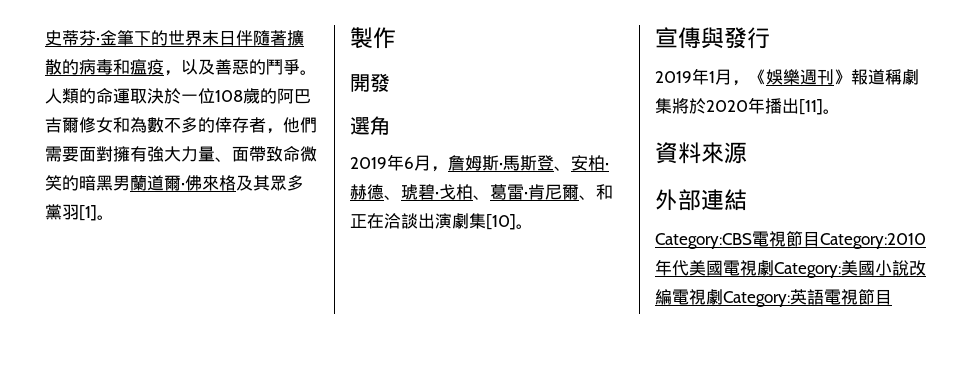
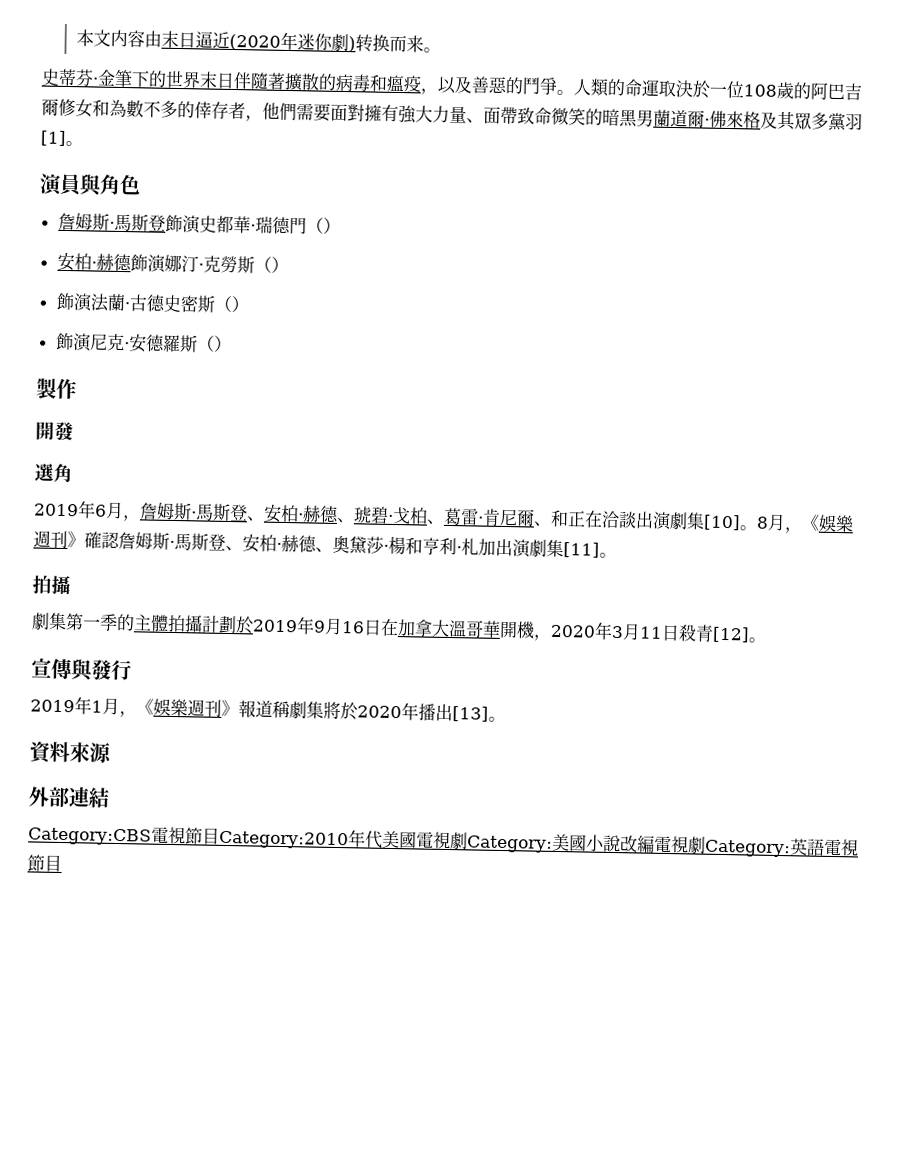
+ 本文内容由末日逼近(2020年迷你劇)转换而来。
+ 演員與角色
+ 詹姆斯·馬斯登飾演史都華·瑞德門（）
+ 安柏·赫德飾演娜汀·克勞斯（）
+ 飾演法蘭·古德史密斯（）
+ 飾演尼克·安德羅斯（）
+ 8月，《娛樂週刊》確認詹姆斯·馬斯登、安柏·赫德、奧黛莎·楊和亨利·札加出演劇集[11]。
+ 拍攝
+ 劇集第一季的主體拍攝計劃於2019年9月16日在加拿大溫哥華開機，2020年3月11日殺青[12]。
- 2019年1月，《娛樂週刊》報道稱劇集將於2020年播出[11]。
+ 2019年1月，《娛樂週刊》報道稱劇集將於2020年播出[13]。

